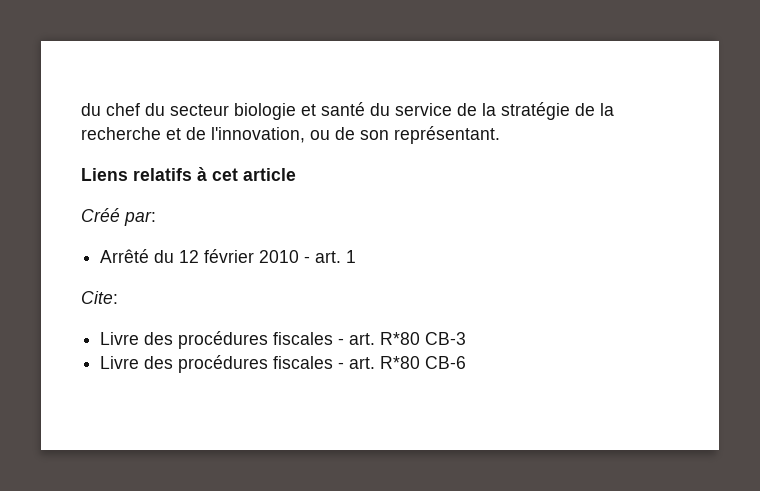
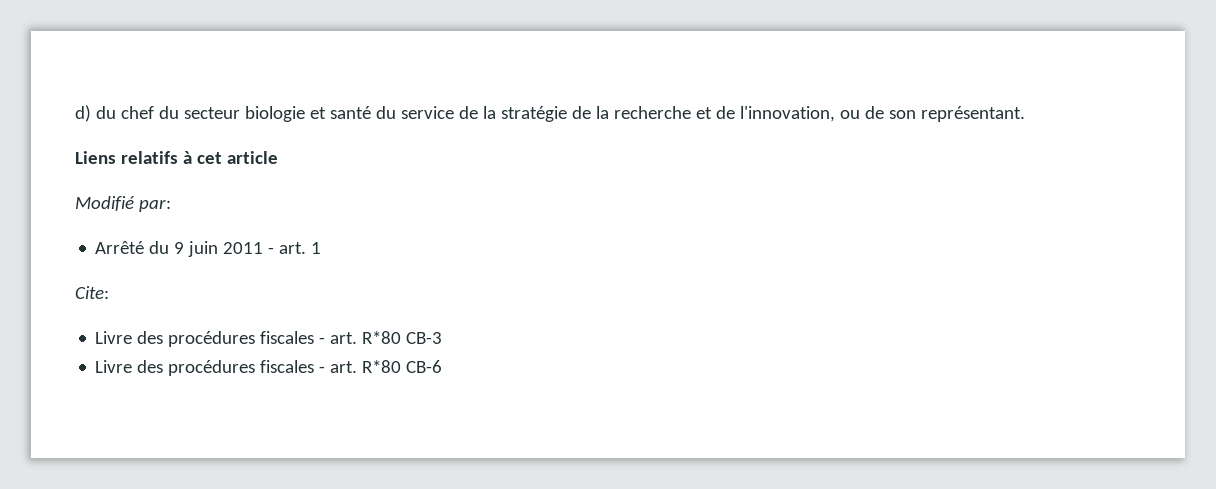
- du chef du secteur biologie et santé du service de la stratégie de la recherche et de l'innovation, ou de son représentant.
+ d) du chef du secteur biologie et santé du service de la stratégie de la recherche et de l'innovation, ou de son représentant.
- Créé par:
+ Modifié par:
- Arrêté du 12 février 2010 - art. 1
+ Arrêté du 9 juin 2011 - art. 1

